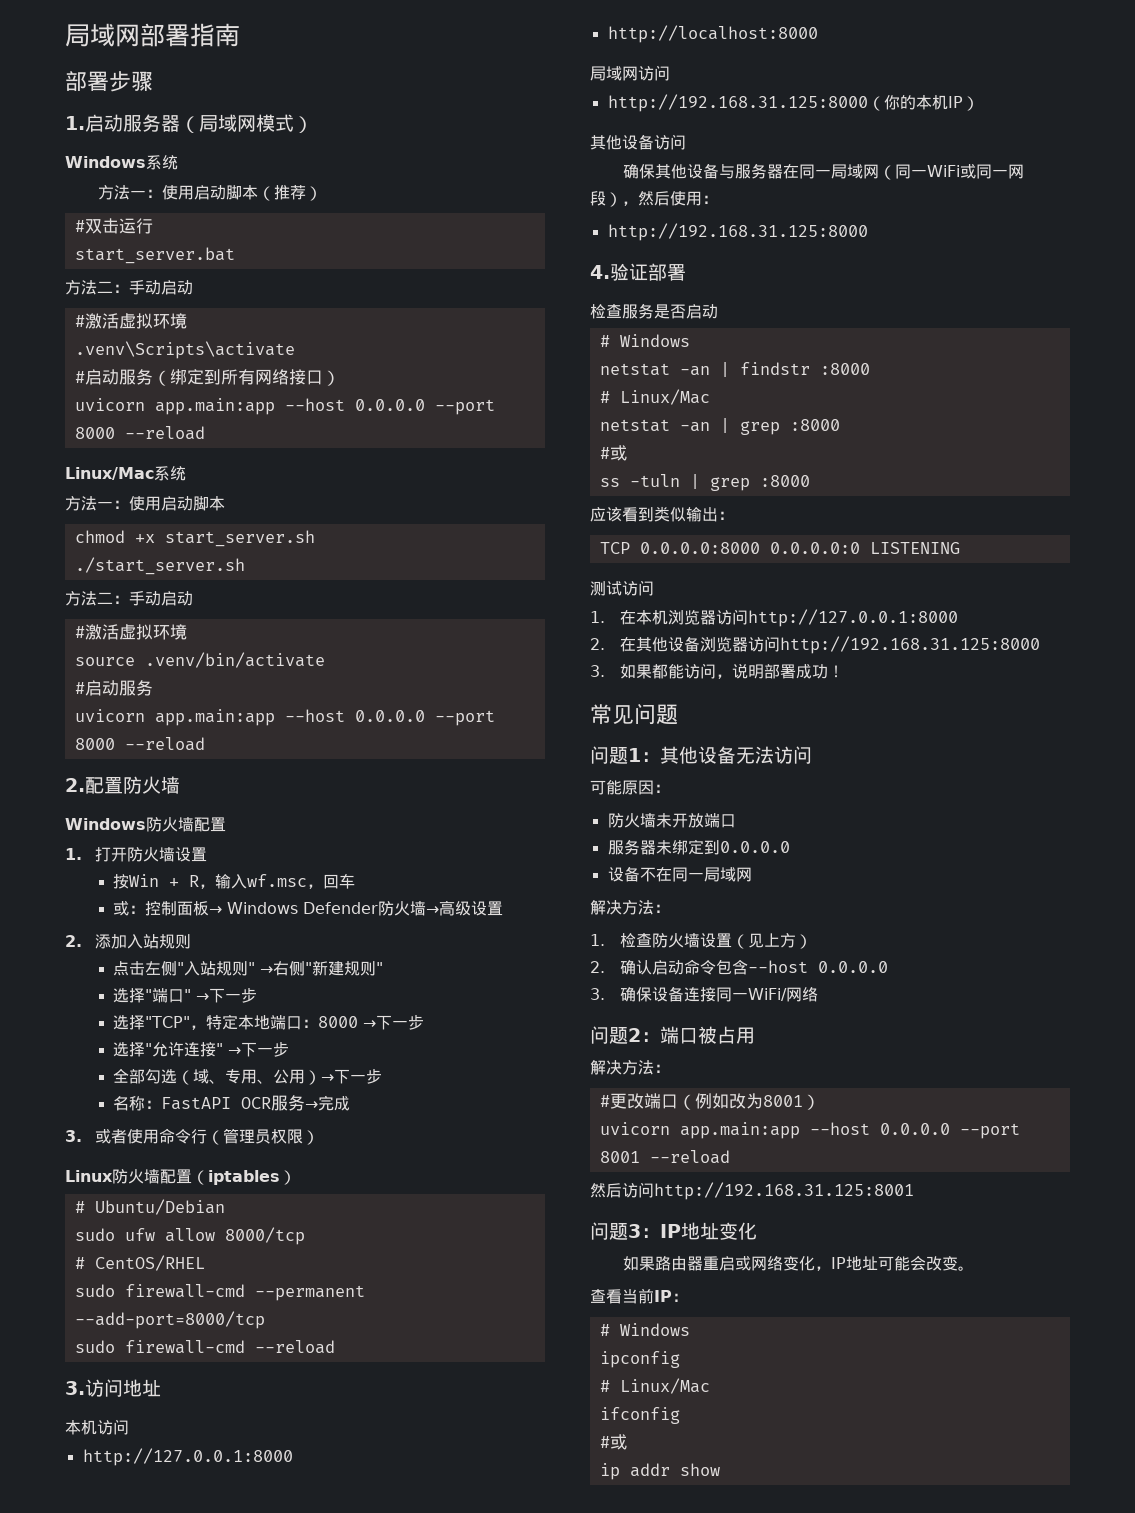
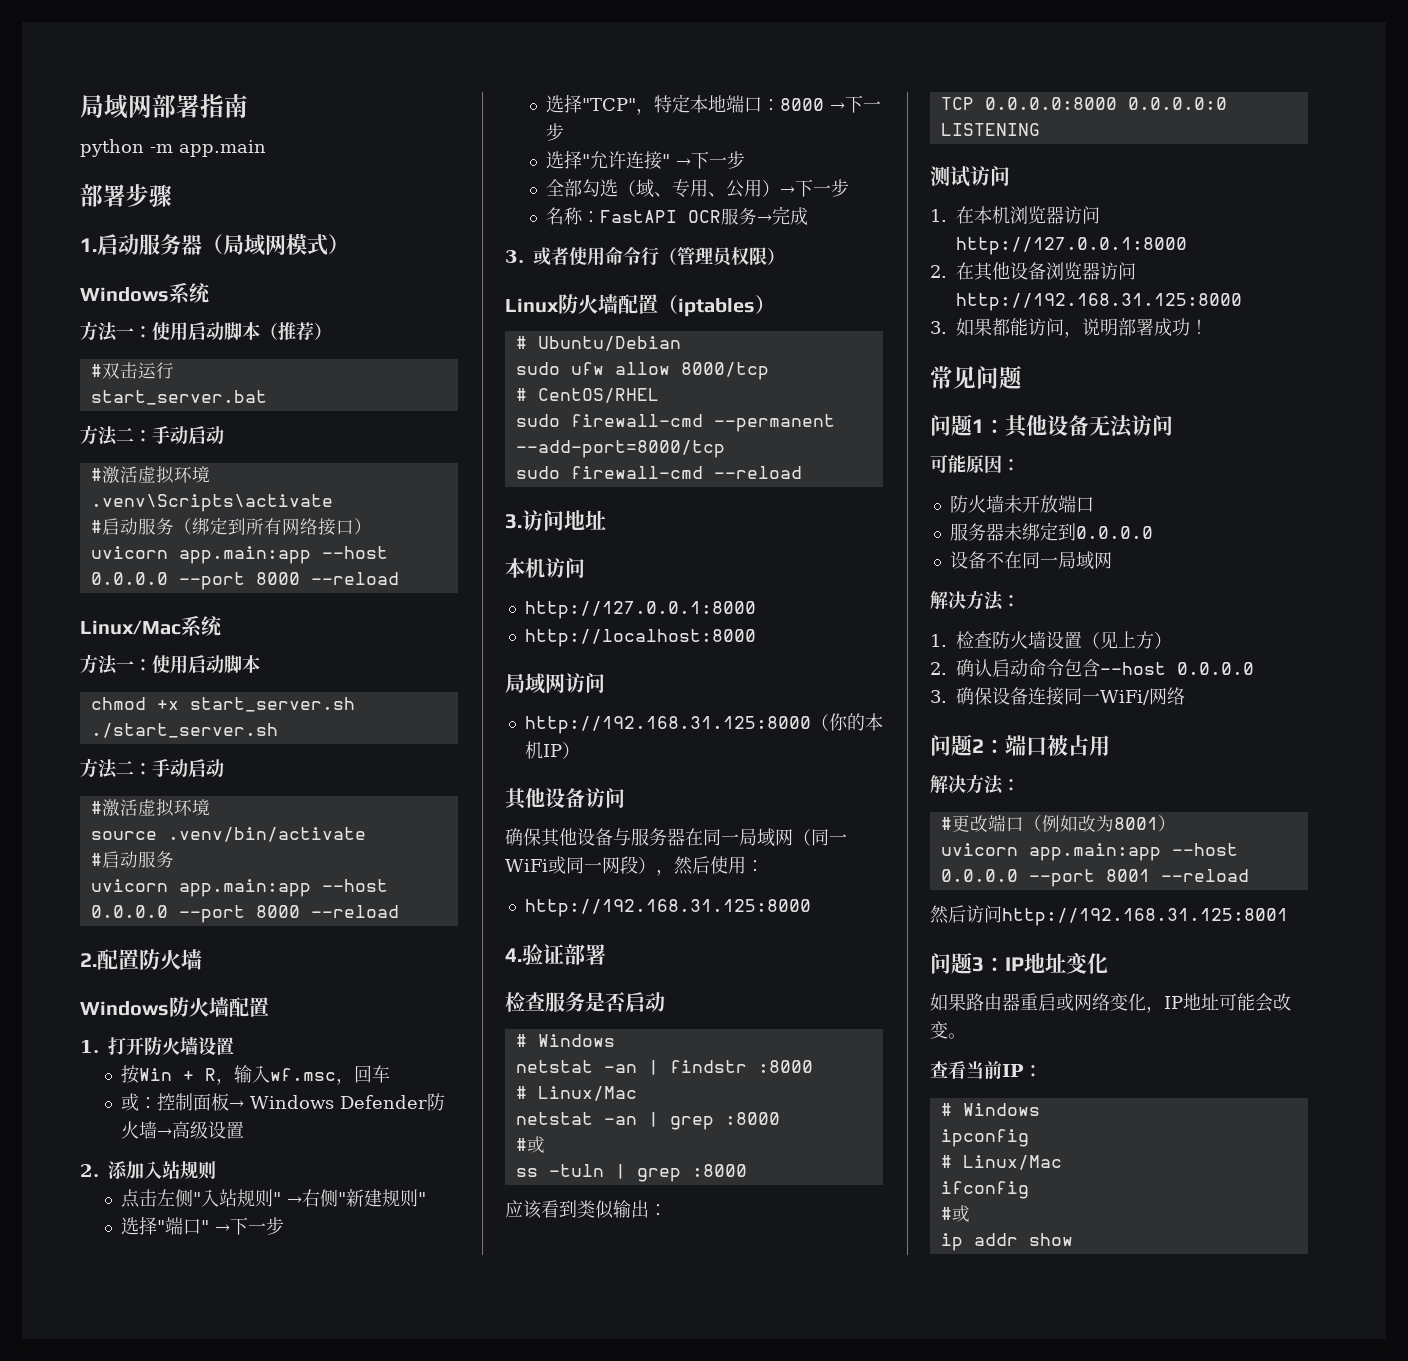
+ python -m app.main

